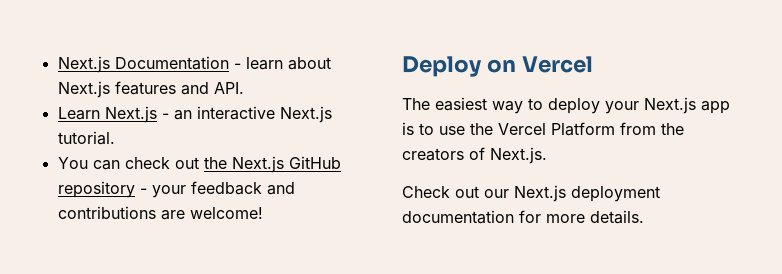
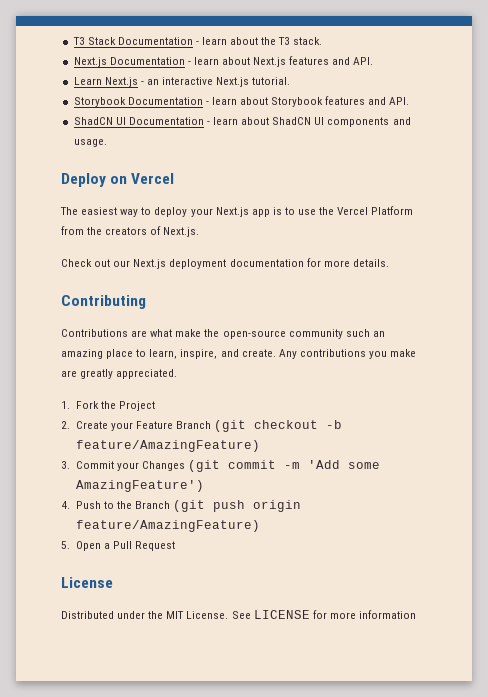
+ T3 Stack Documentation - learn about the T3 stack.
- You can check out the Next.js GitHub repository - your feedback and contributions are welcome!
+ Storybook Documentation - learn about Storybook features and API.
+ ShadCN UI Documentation - learn about ShadCN UI components and usage.
+ Contributing
+ Contributions are what make the open-source community such an amazing place to learn, inspire, and create. Any contributions you make are greatly appreciated.
+ 1. Fork the Project
+ 2. Create your Feature Branch (git checkout -b feature/AmazingFeature)
+ 3. Commit your Changes (git commit -m 'Add some AmazingFeature')
+ 4. Push to the Branch (git push origin feature/AmazingFeature)
+ 5. Open a Pull Request
+ License
+ Distributed under the MIT License. See LICENSE for more information

